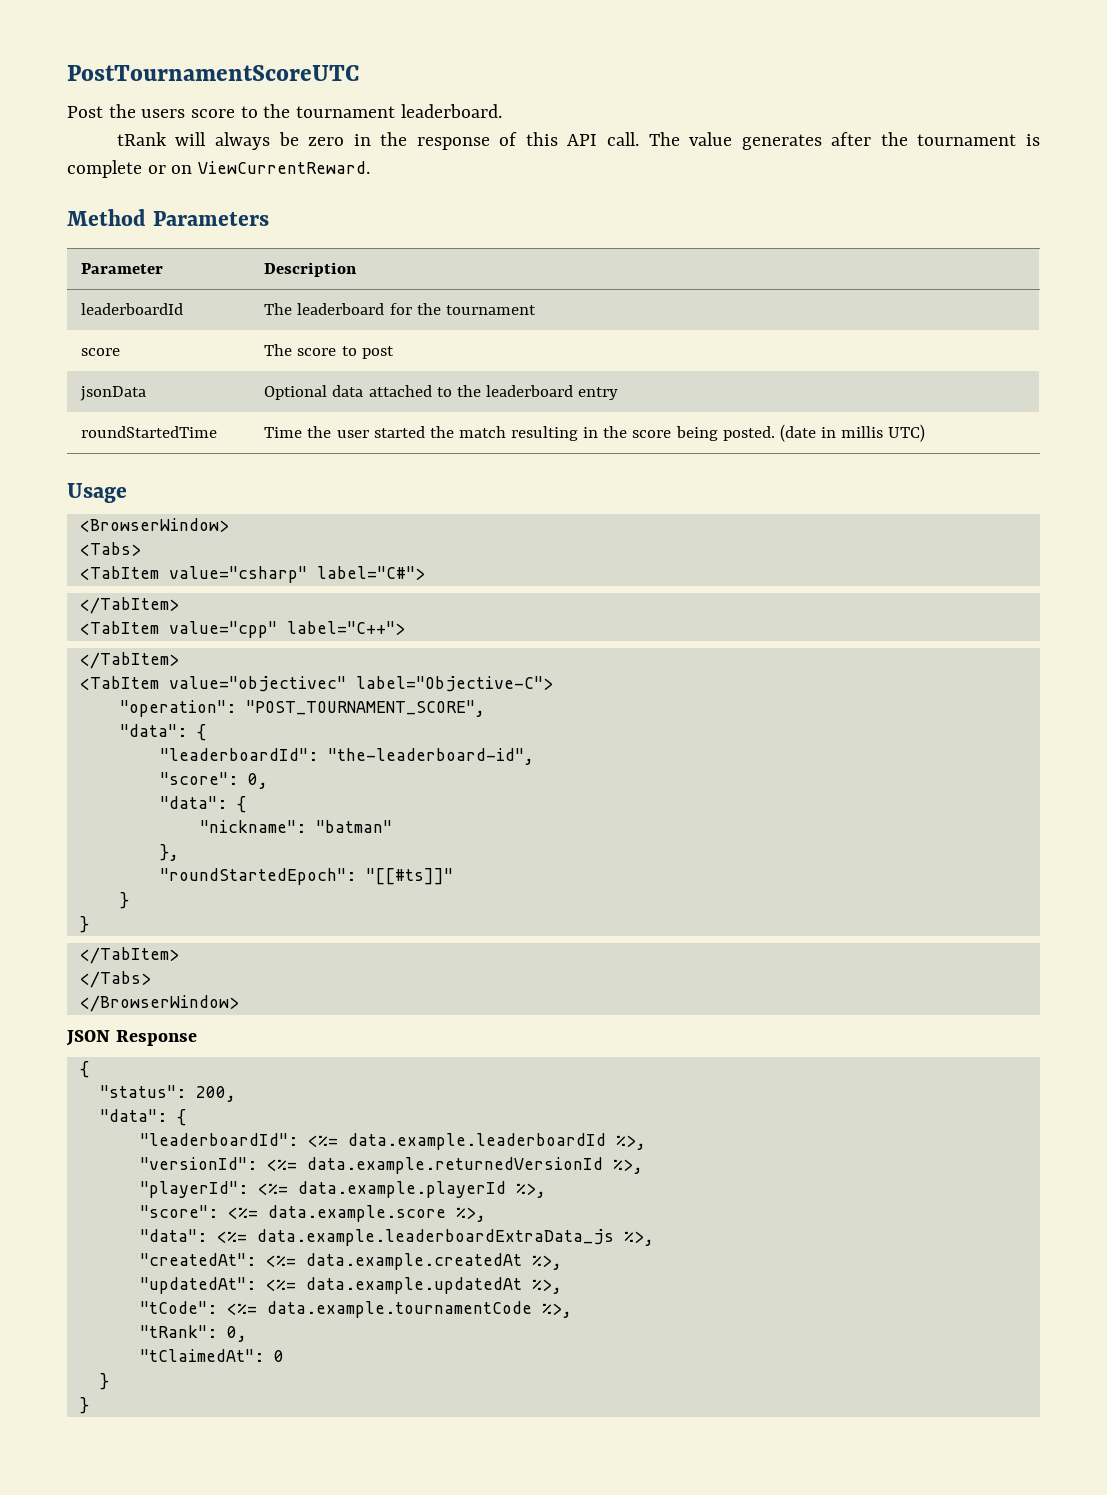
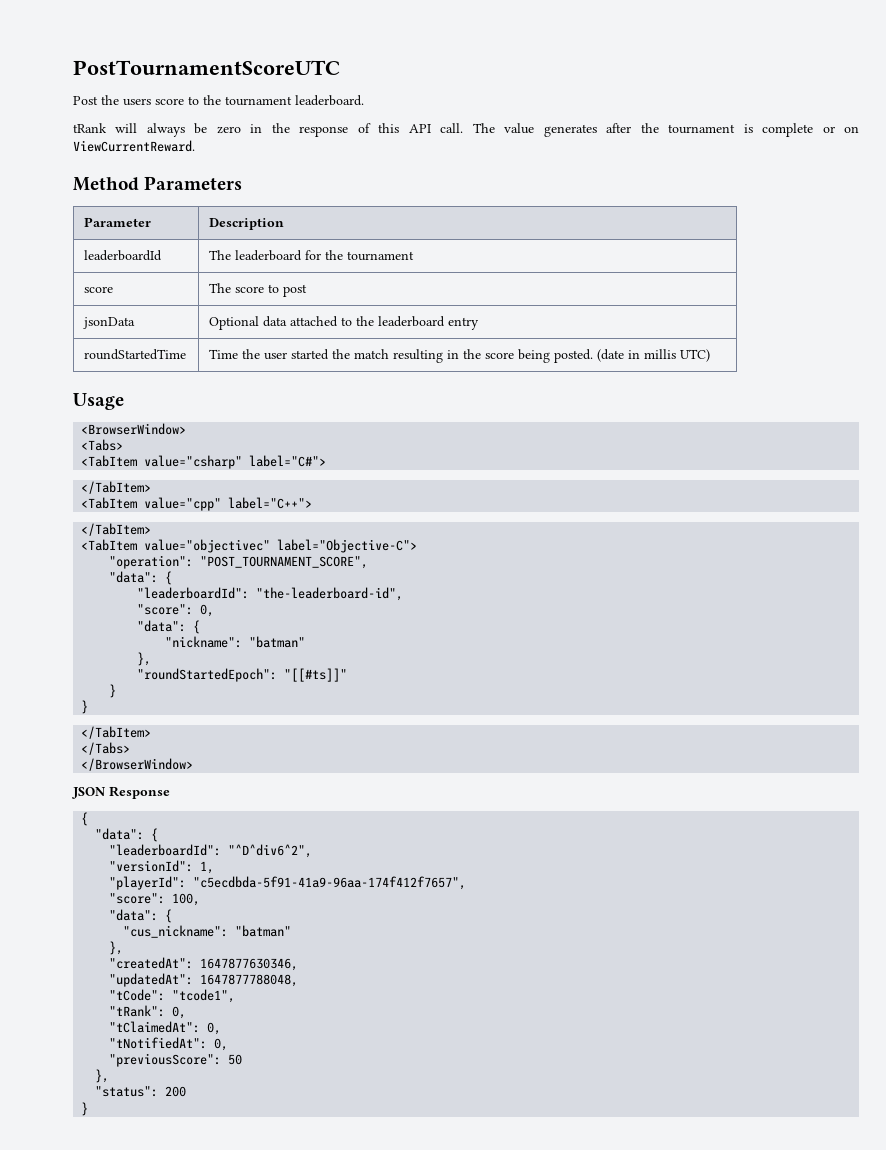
  JSON Response
  {
- "status": 200,
  "data": {
- "leaderboardId": <%= data.example.leaderboardId %>,
- "versionId": <%= data.example.returnedVersionId %>,
- "playerId": <%= data.example.playerId %>,
- "score": <%= data.example.score %>,
- "data": <%= data.example.leaderboardExtraData_js %>,
- "createdAt": <%= data.example.createdAt %>,
- "updatedAt": <%= data.example.updatedAt %>,
- "tCode": <%= data.example.tournamentCode %>,
+ "leaderboardId": "^D^div6^2",
+ "versionId": 1,
+ "playerId": "c5ecdbda-5f91-41a9-96aa-174f412f7657",
+ "score": 100,
+ "data": {
+ "cus_nickname": "batman"
+ },
+ "createdAt": 1647877630346,
+ "updatedAt": 1647877788048,
+ "tCode": "tcode1",
  "tRank": 0,
- "tClaimedAt": 0
- }
+ "tClaimedAt": 0,
+ "tNotifiedAt": 0,
+ "previousScore": 50
+ },
+ "status": 200

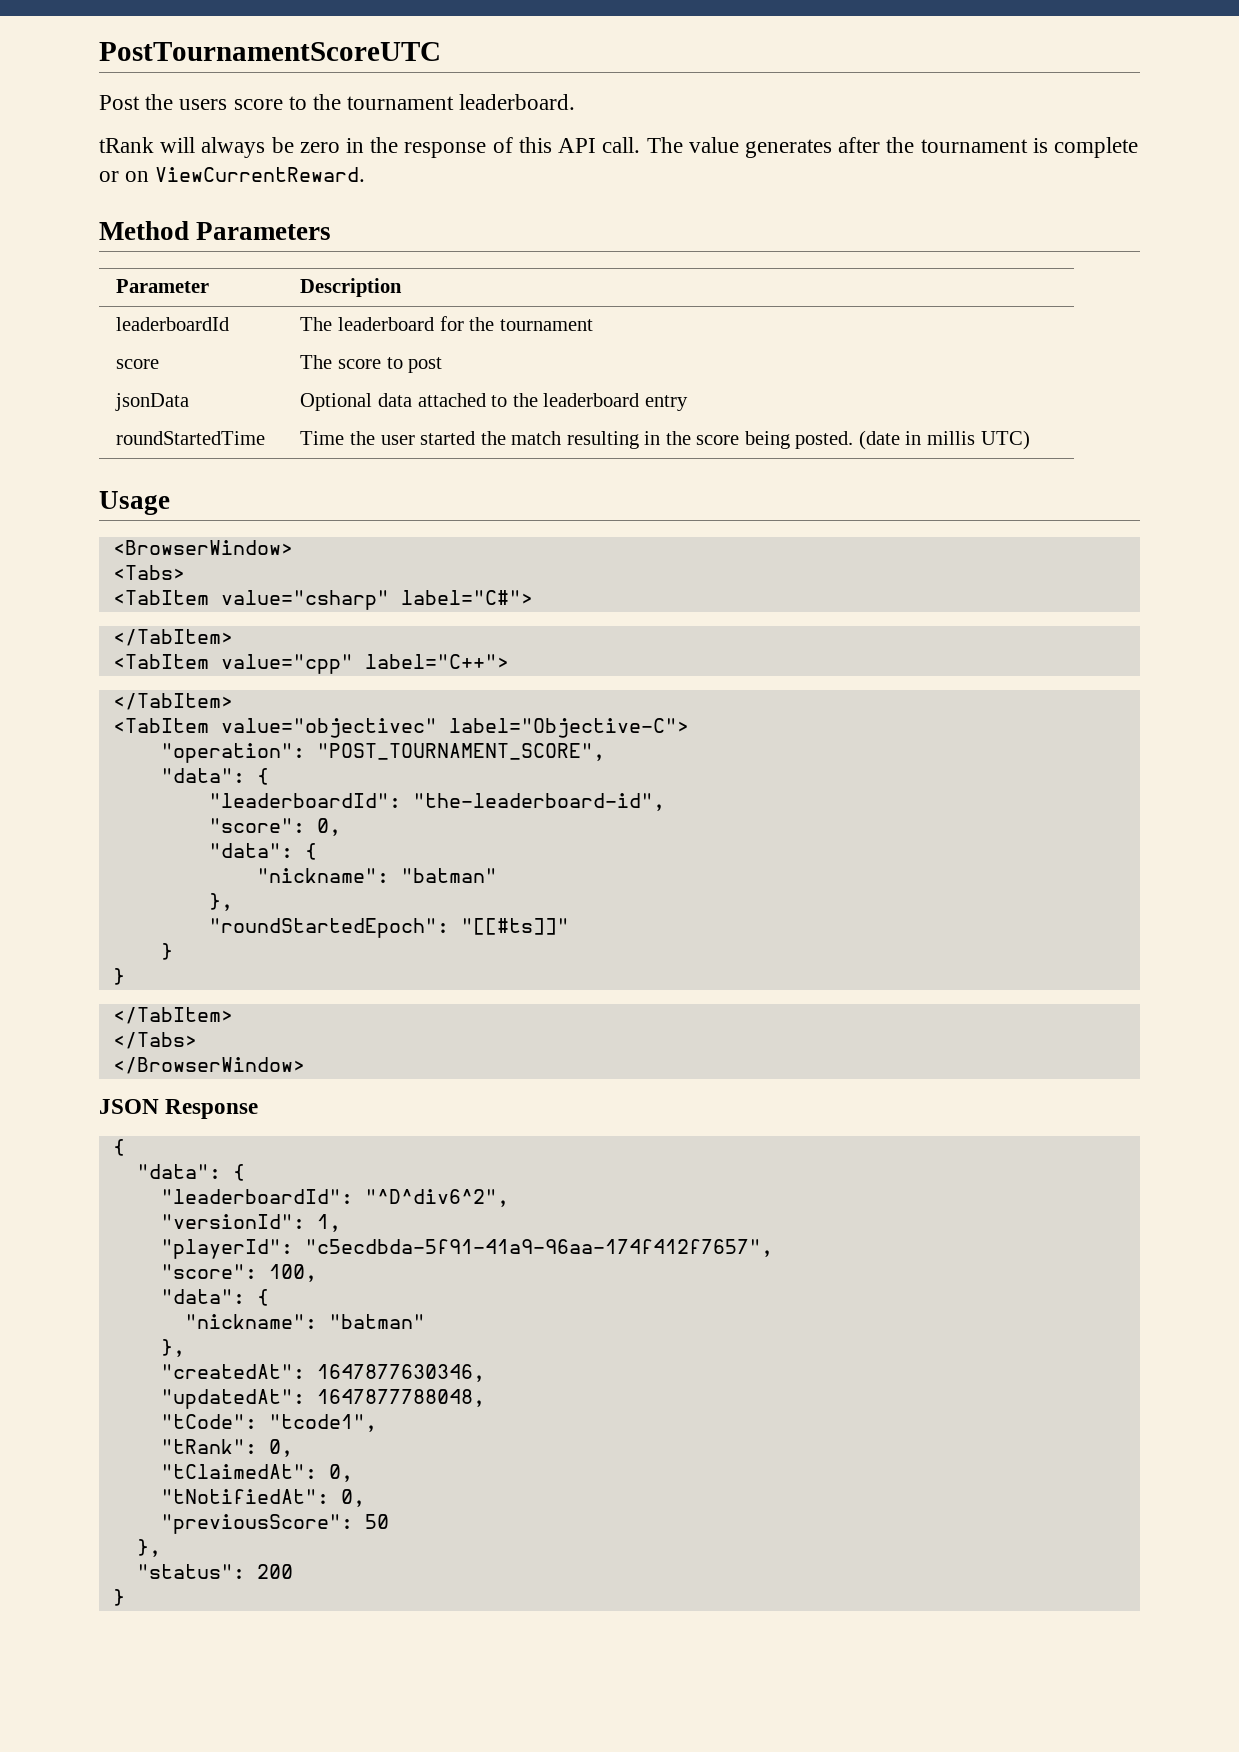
  "score": 100,
  "data": {
- "cus_nickname": "batman"
+ "nickname": "batman"

